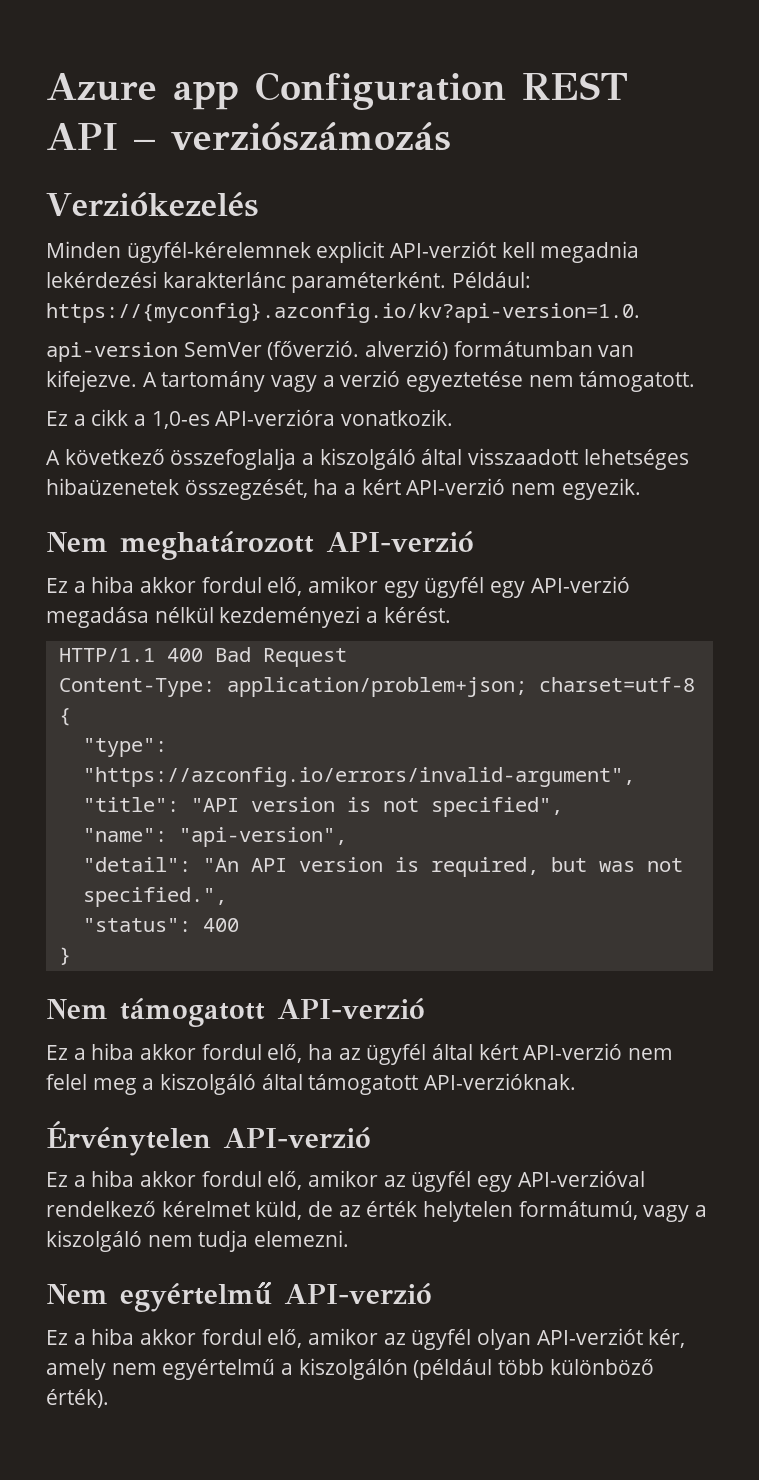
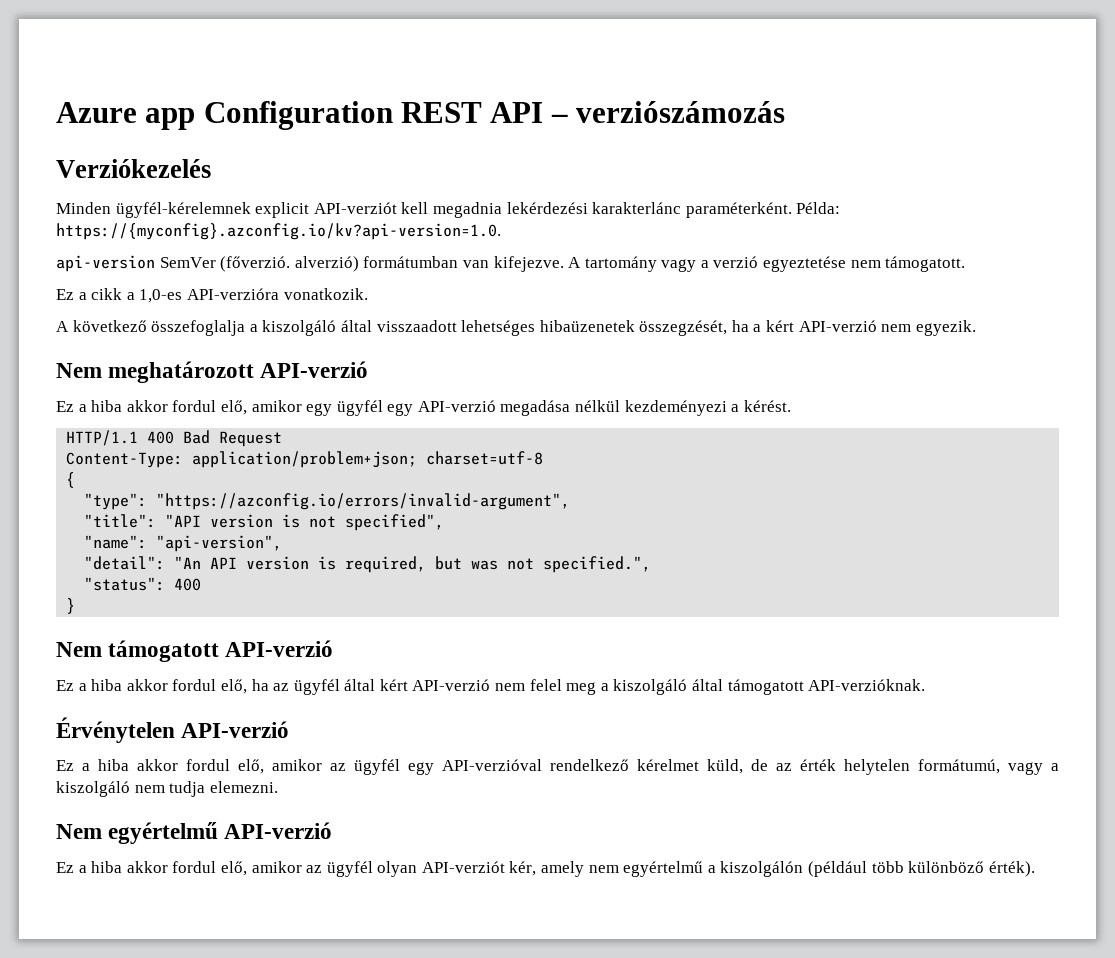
- Például: https://{myconfig}.azconfig.io/kv?api-version=1.0.
+ Példa: https://{myconfig}.azconfig.io/kv?api-version=1.0.

